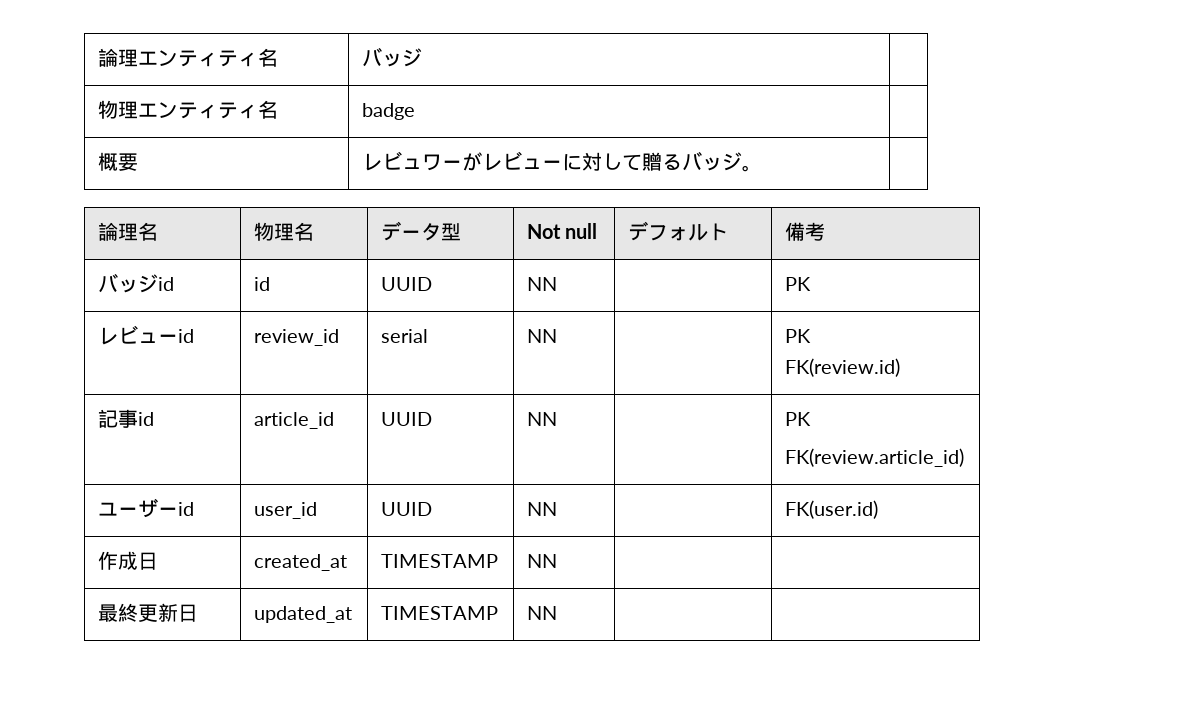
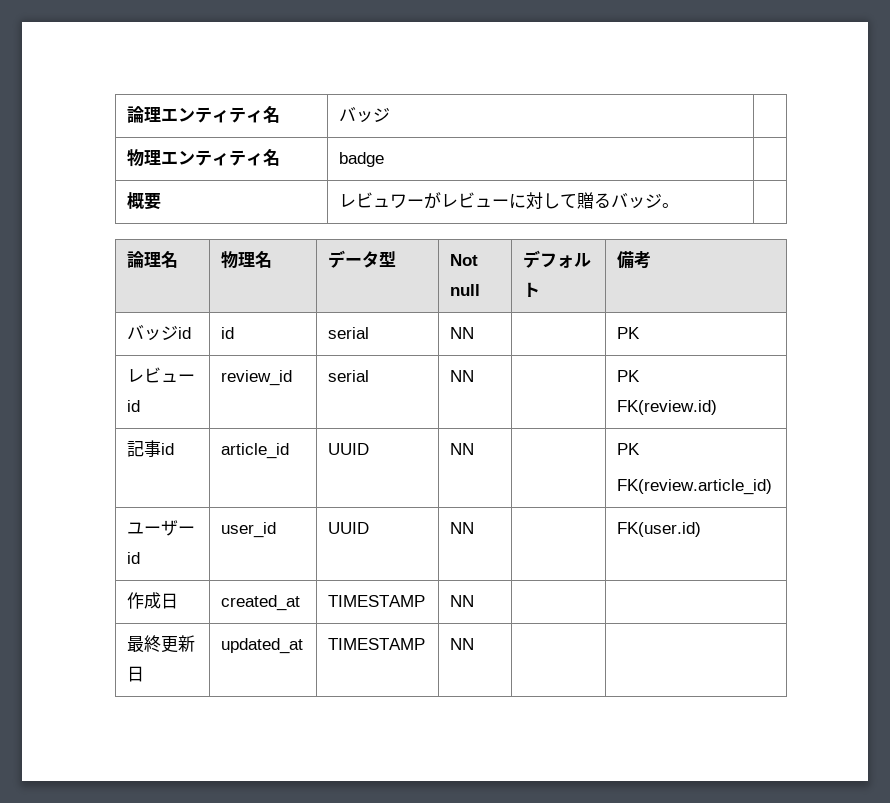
- バッジid | id | UUID | NN | | PK
+ バッジid | id | serial | NN | | PK

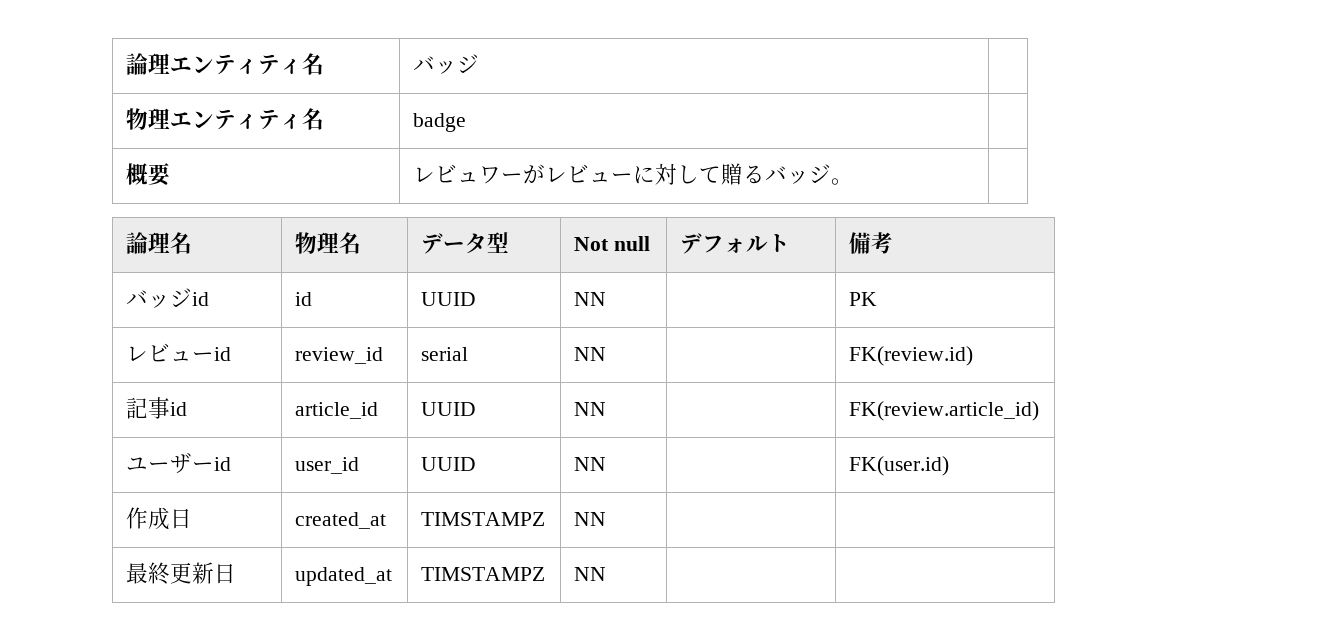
- バッジid | id | serial | NN | | PK
+ バッジid | id | UUID | NN | | PK
- レビューid | review_id | serial | NN | | PK
- FK(review.id)
+ レビューid | review_id | serial | NN | | FK(review.id)
- 記事id | article_id | UUID | NN | | PK
- FK(review.article_id)
+ 記事id | article_id | UUID | NN | | FK(review.article_id)
- 作成日 | created_at | TIMESTAMP | NN | |
+ 作成日 | created_at | TIMSTAMPZ | NN | |
- 最終更新日 | updated_at | TIMESTAMP | NN | |
+ 最終更新日 | updated_at | TIMSTAMPZ | NN | |

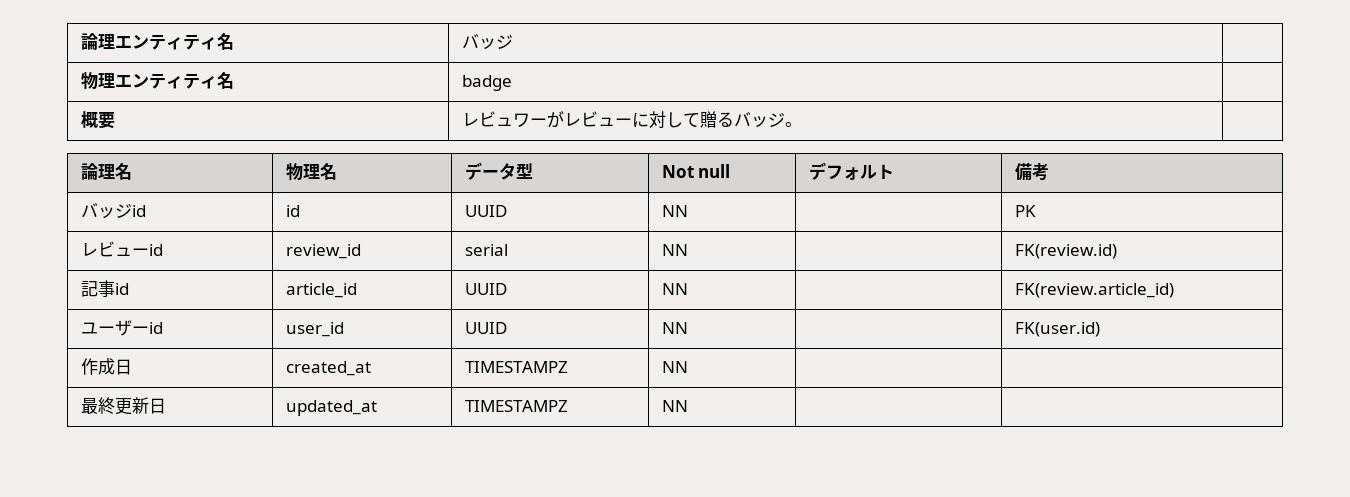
- 作成日 | created_at | TIMSTAMPZ | NN | |
+ 作成日 | created_at | TIMESTAMPZ | NN | |
- 最終更新日 | updated_at | TIMSTAMPZ | NN | |
+ 最終更新日 | updated_at | TIMESTAMPZ | NN | |

